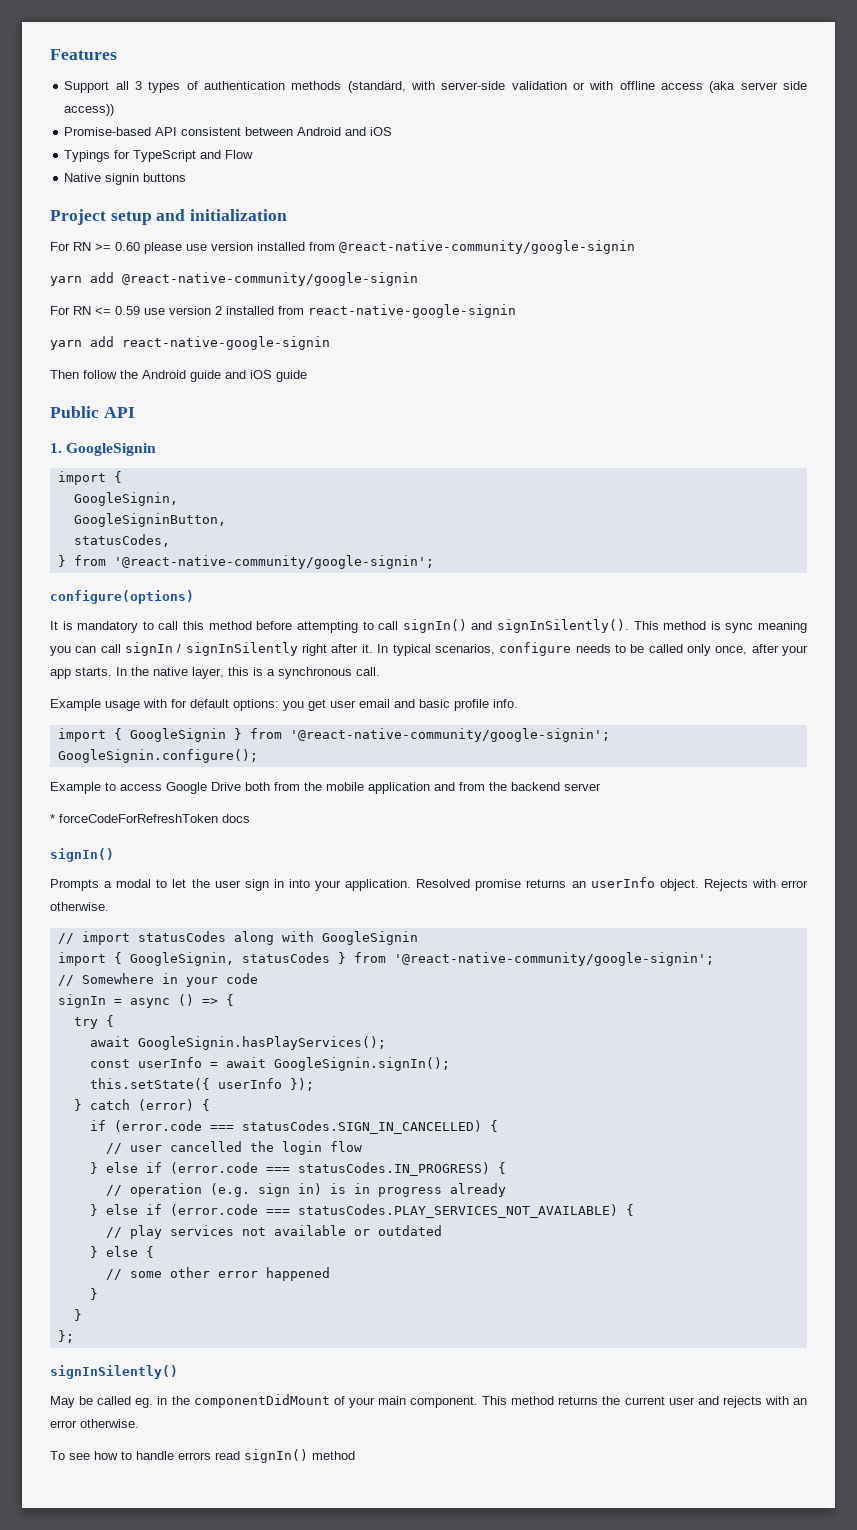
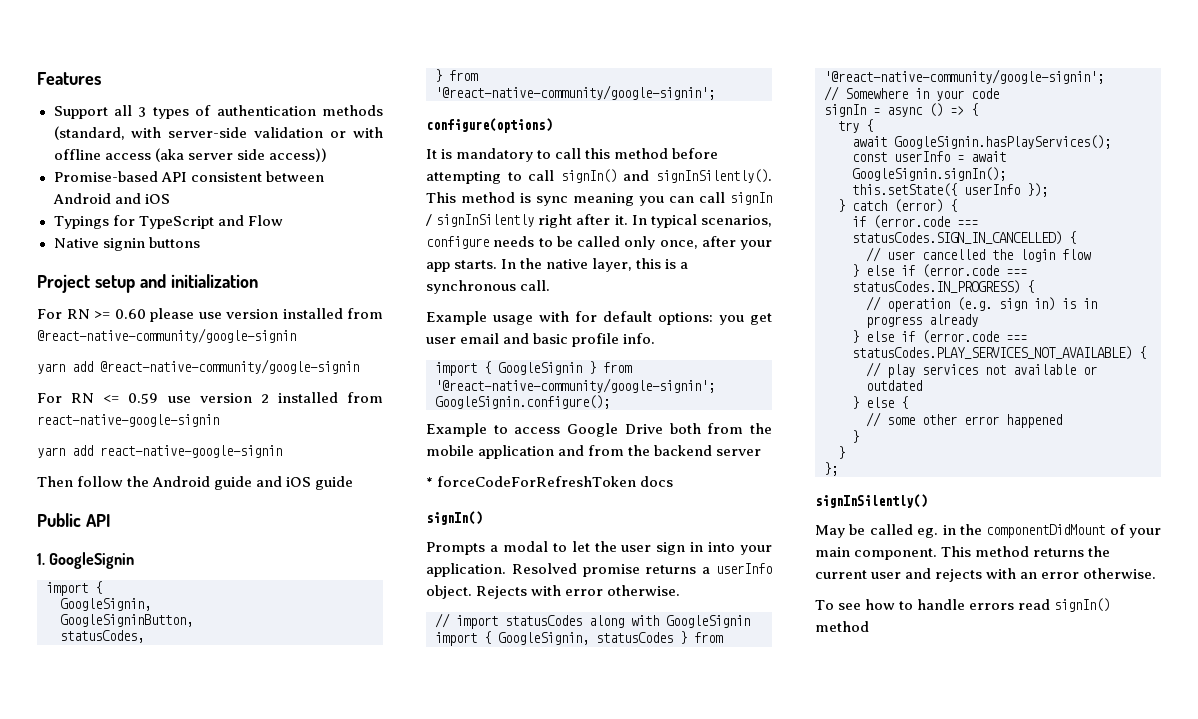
- Resolved promise returns an userInfo object.
+ Resolved promise returns a userInfo object.

